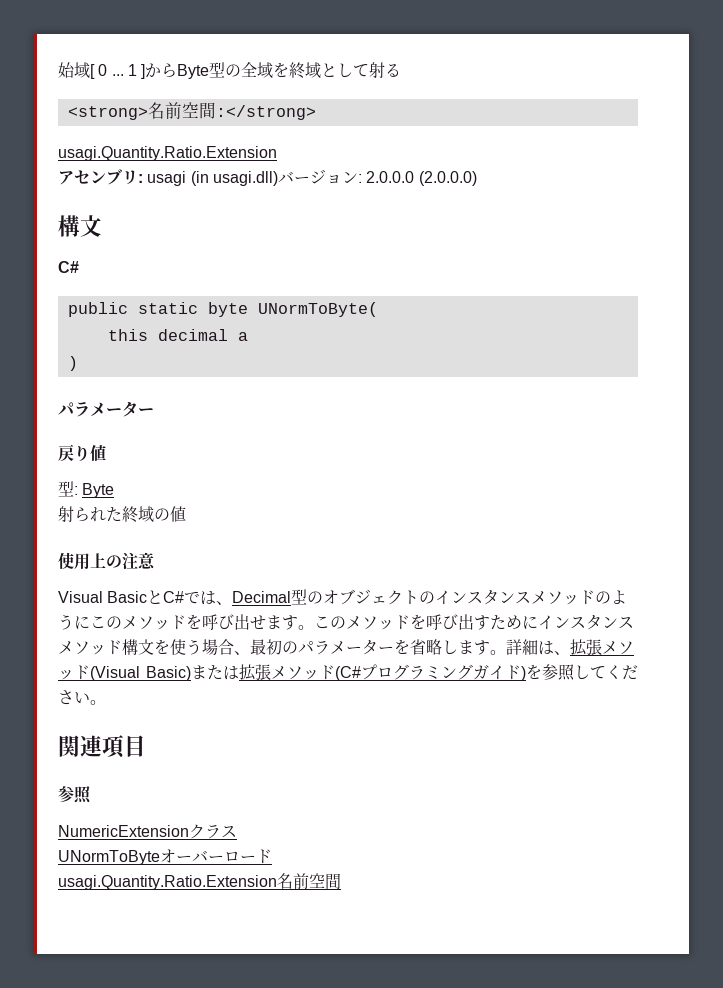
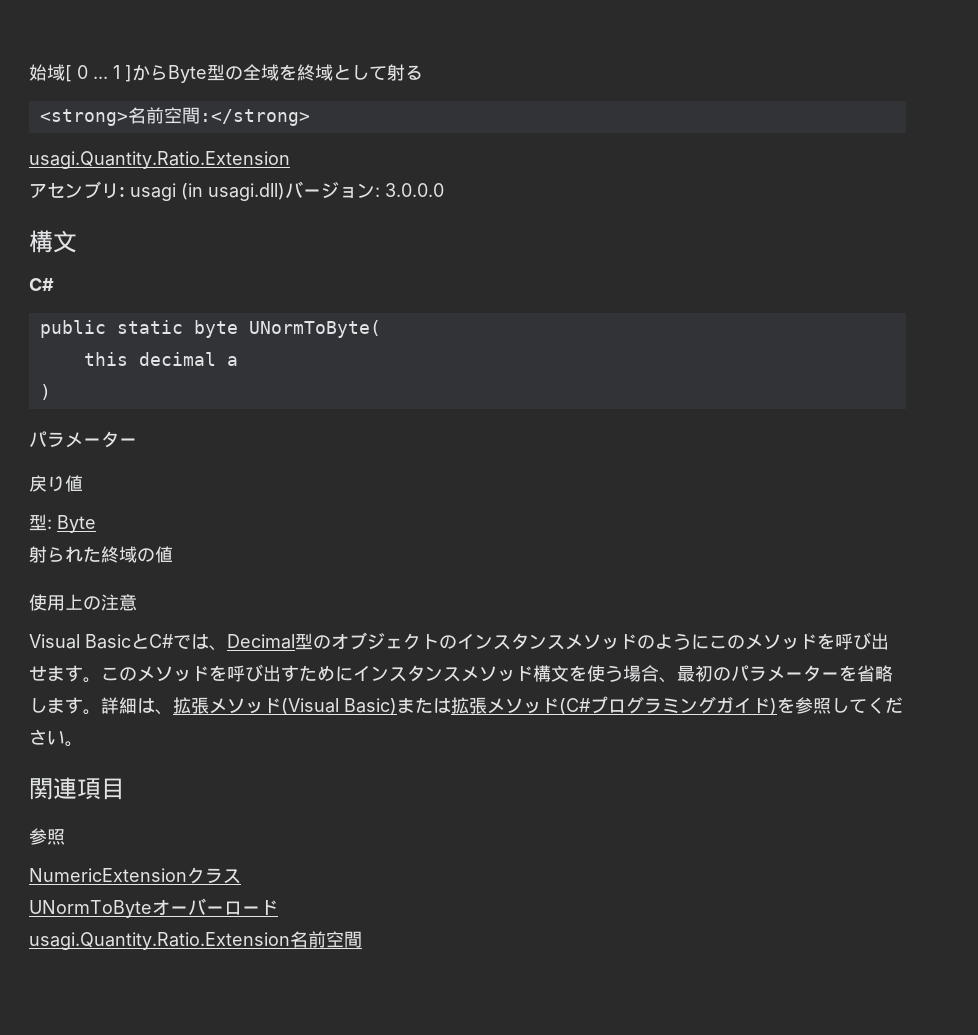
- アセンブリ: usagi (in usagi.dll)バージョン: 2.0.0.0 (2.0.0.0)
+ アセンブリ: usagi (in usagi.dll)バージョン: 3.0.0.0

